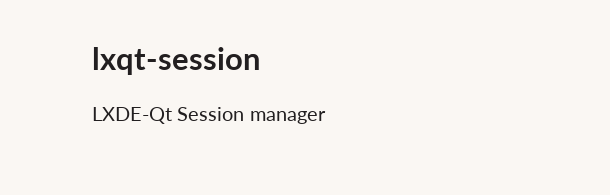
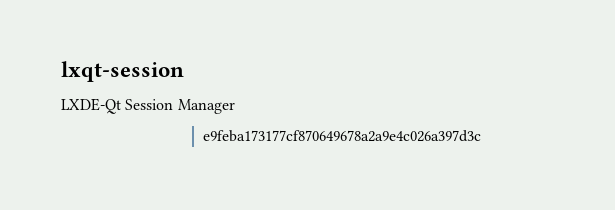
- LXDE-Qt Session manager
+ LXDE-Qt Session Manager
+ e9feba173177cf870649678a2a9e4c026a397d3c

